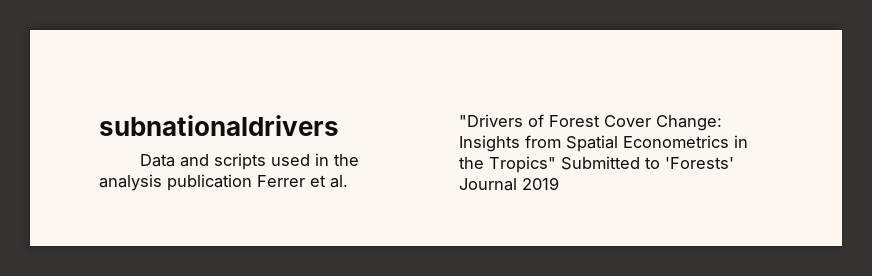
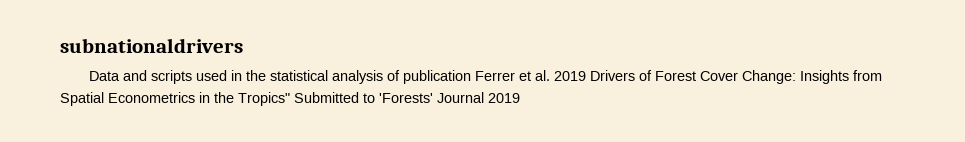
- Data and scripts used in the analysis publication Ferrer et al. "Drivers of Forest Cover Change: Insights from Spatial Econometrics in the Tropics" Submitted to 'Forests' Journal 2019
+ Data and scripts used in the statistical analysis of publication Ferrer et al. 2019 Drivers of Forest Cover Change: Insights from Spatial Econometrics in the Tropics" Submitted to 'Forests' Journal 2019

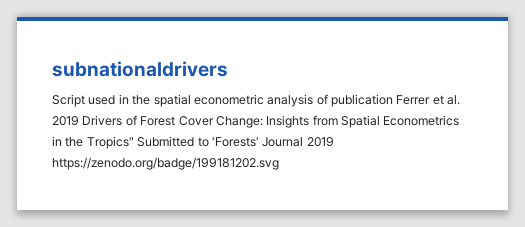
- Data and scripts used in the statistical analysis of publication Ferrer et al. 2019 Drivers of Forest Cover Change: Insights from Spatial Econometrics in the Tropics" Submitted to 'Forests' Journal 2019
+ Script used in the spatial econometric analysis of publication Ferrer et al. 2019 Drivers of Forest Cover Change: Insights from Spatial Econometrics in the Tropics" Submitted to 'Forests' Journal 2019 https://zenodo.org/badge/199181202.svg

